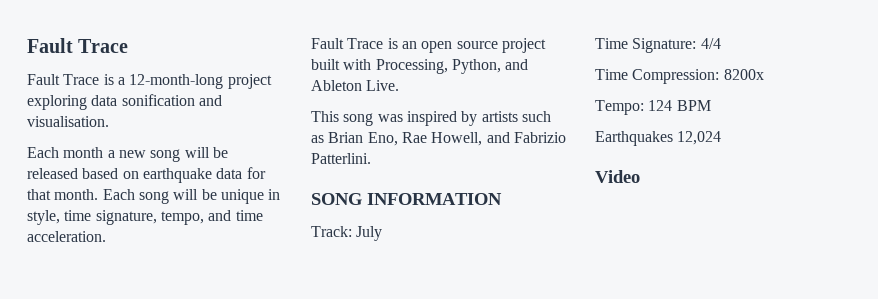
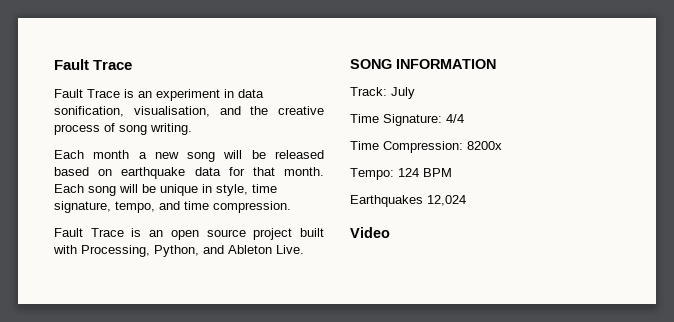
- Fault Trace is a 12-month-long project exploring data sonification and visualisation.
+ Fault Trace is an experiment in data sonification, visualisation, and the creative process of song writing.
- Each song will be unique in style, time signature, tempo, and time acceleration.
+ Each song will be unique in style, time signature, tempo, and time compression.
- This song was inspired by artists such as Brian Eno, Rae Howell, and Fabrizio Patterlini.

